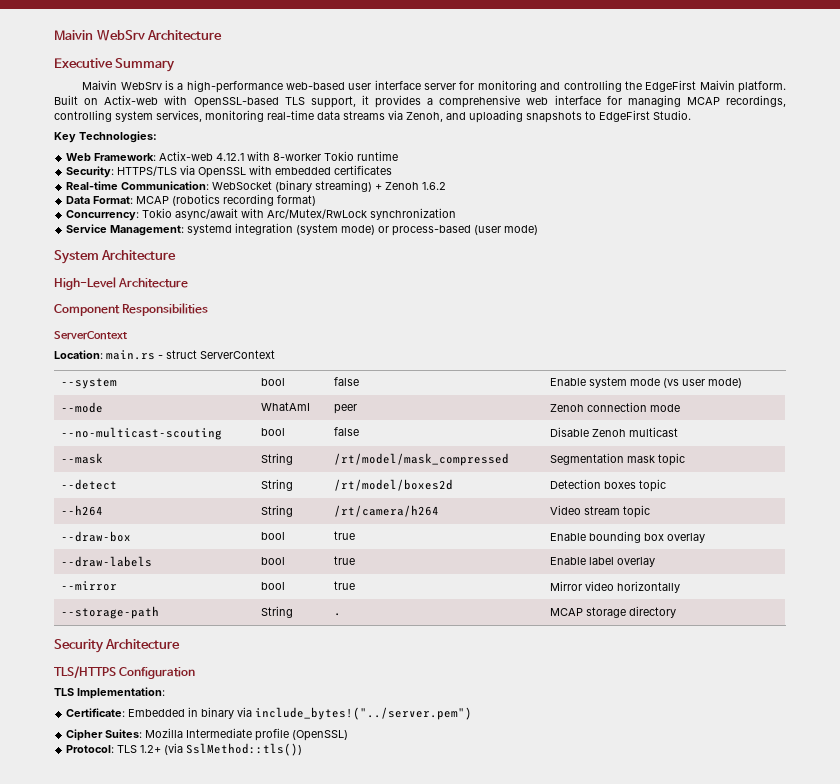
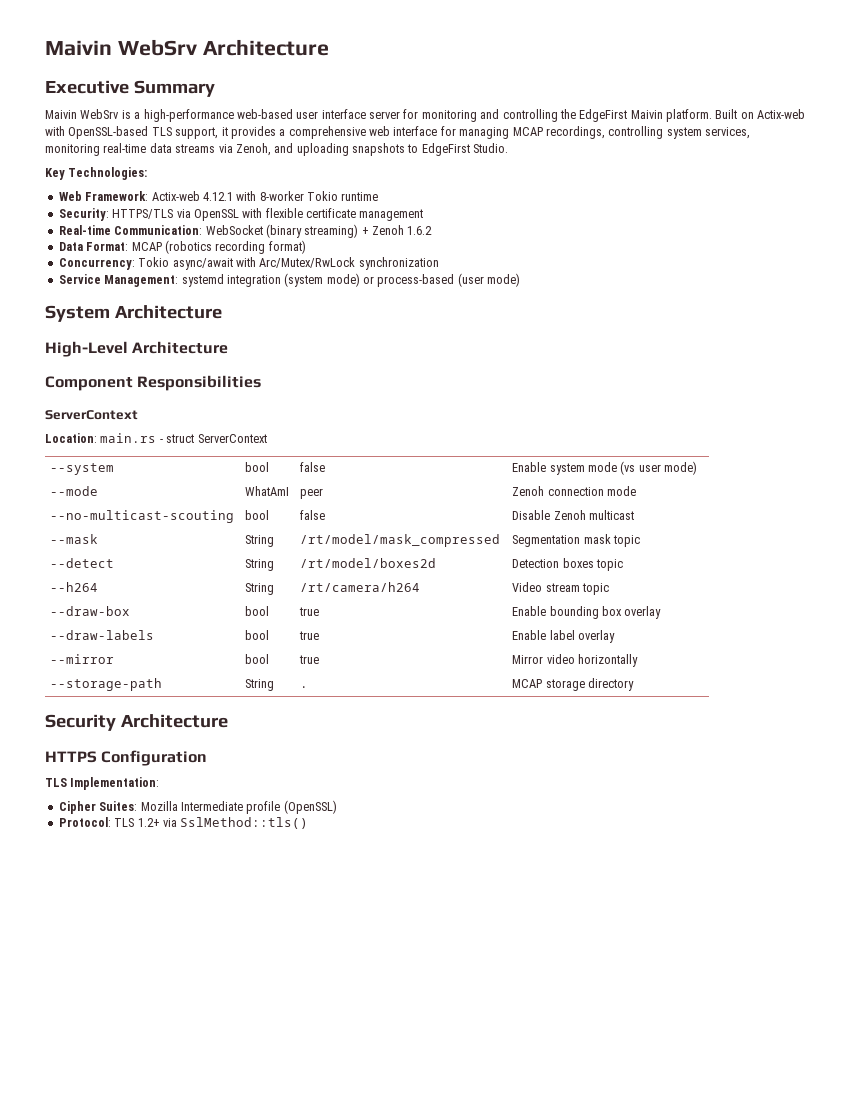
- Security: HTTPS/TLS via OpenSSL with embedded certificates
+ Security: HTTPS/TLS via OpenSSL with flexible certificate management
- TLS/HTTPS Configuration
+ HTTPS Configuration
- Certificate: Embedded in binary via include_bytes!("../server.pem")
- Protocol: TLS 1.2+ (via SslMethod::tls())
+ Protocol: TLS 1.2+ via SslMethod::tls()

